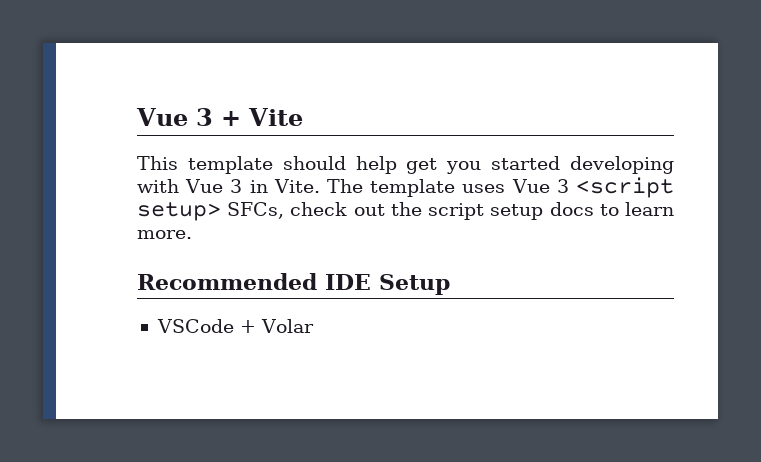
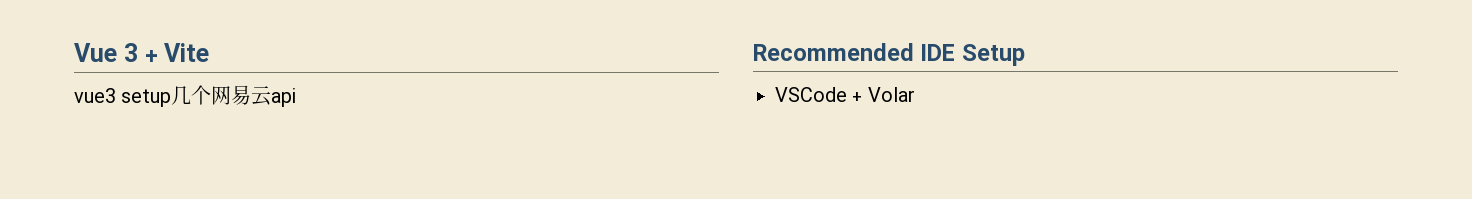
- This template should help get you started developing with Vue 3 in Vite. The template uses Vue 3 <script setup> SFCs, check out the script setup docs to learn more.
+ vue3 setup几个网易云api

